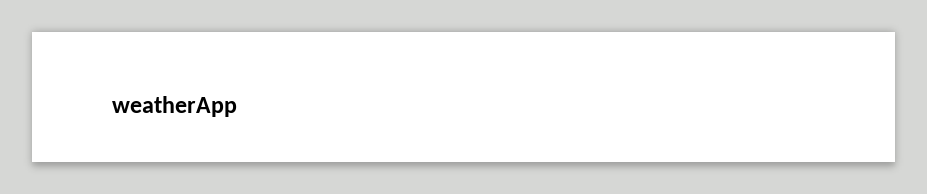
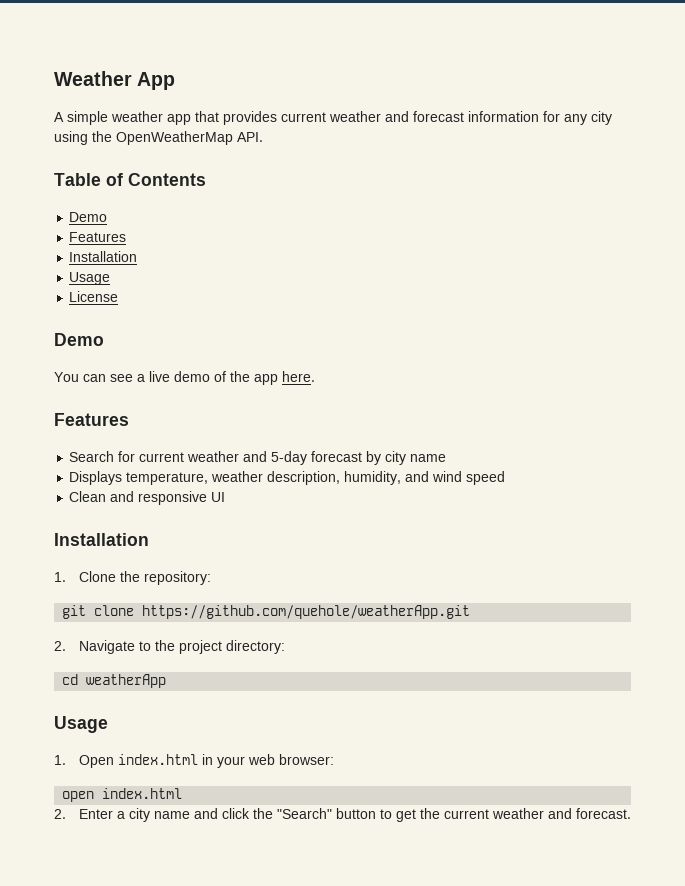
- weatherApp
+ Weather App
+ A simple weather app that provides current weather and forecast information for any city using the OpenWeatherMap API.
+ Table of Contents
+ Demo
+ Features
+ Installation
+ Usage
+ License
+ Demo
+ You can see a live demo of the app here.
+ Features
+ Search for current weather and 5-day forecast by city name
+ Displays temperature, weather description, humidity, and wind speed
+ Clean and responsive UI
+ Installation
+ 1. Clone the repository:
+ git clone https://github.com/quehole/weatherApp.git
+ 2. Navigate to the project directory:
+ cd weatherApp
+ Usage
+ 1. Open index.html in your web browser:
+ open index.html
+ 2. Enter a city name and click the "Search" button to get the current weather and forecast.

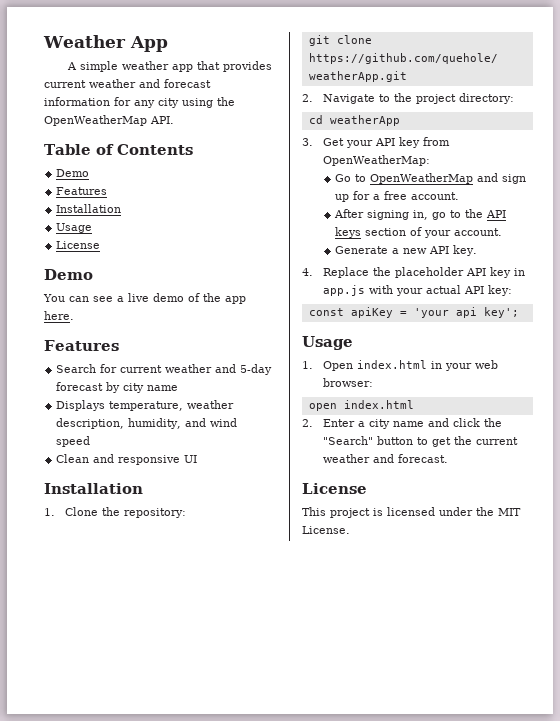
+ 3. Get your API key from OpenWeatherMap:
+ Go to OpenWeatherMap and sign up for a free account.
+ After signing in, go to the API keys section of your account.
+ Generate a new API key.
+ 4. Replace the placeholder API key in app.js with your actual API key:
+ const apiKey = 'your api key';
  2. Enter a city name and click the "Search" button to get the current weather and forecast.
+ License
+ This project is licensed under the MIT License.

